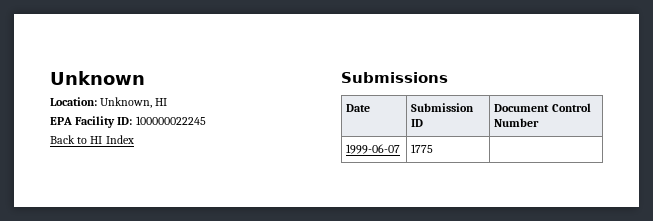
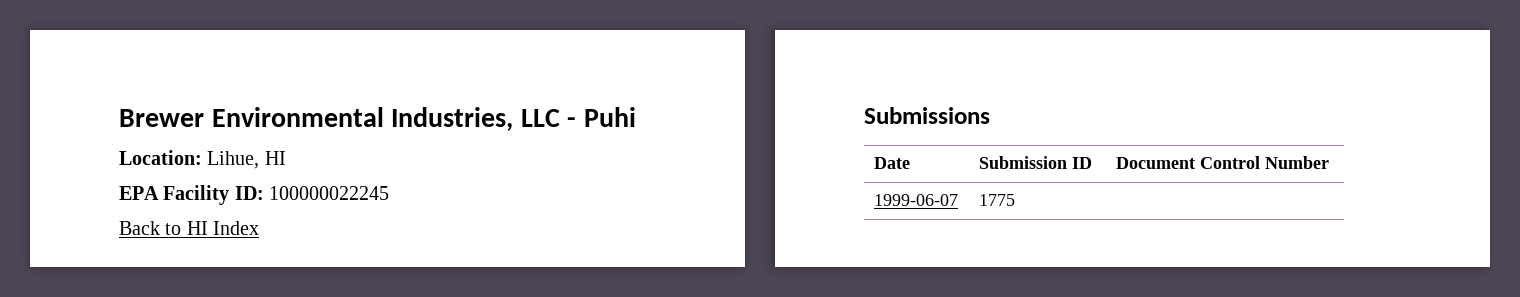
- Unknown
+ Brewer Environmental Industries, LLC - Puhi
- Location: Unknown, HI
+ Location: Lihue, HI

